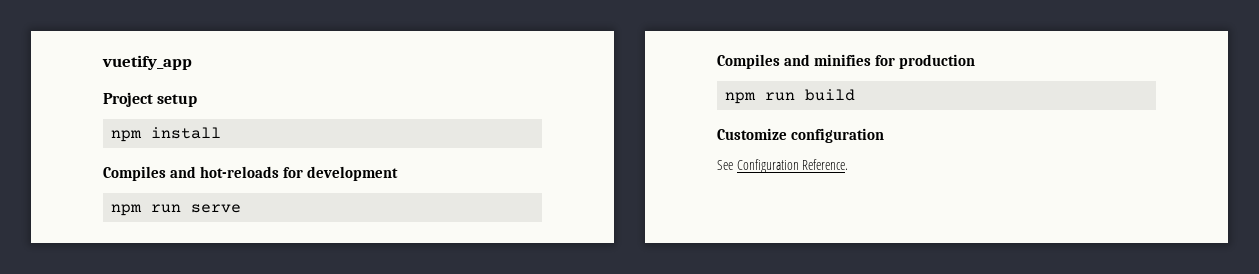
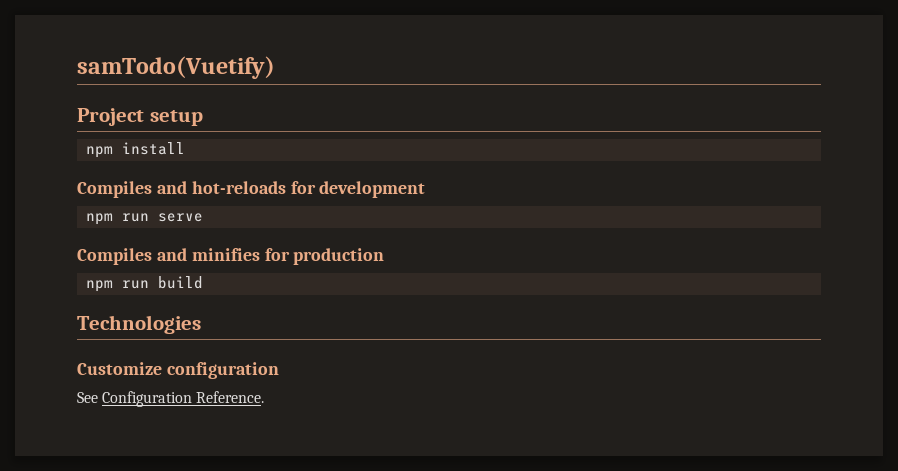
- vuetify_app
+ samTodo(Vuetify)
+ Technologies

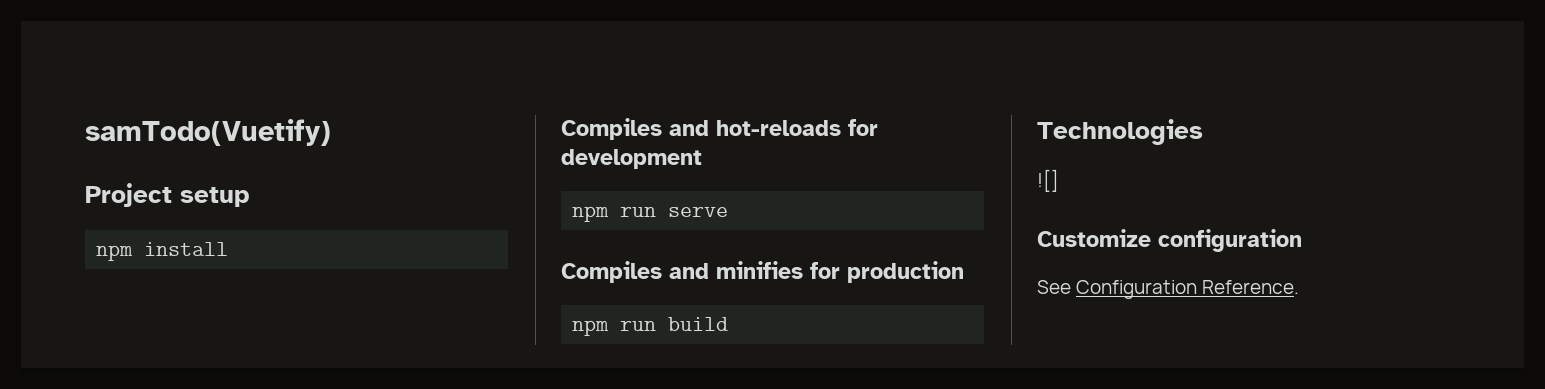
+ ![]

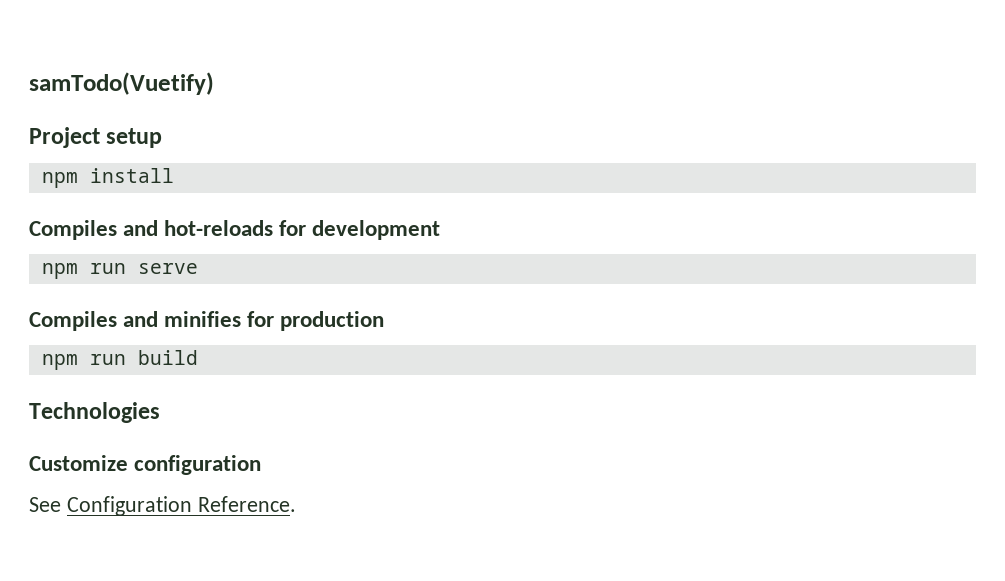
- ![]

